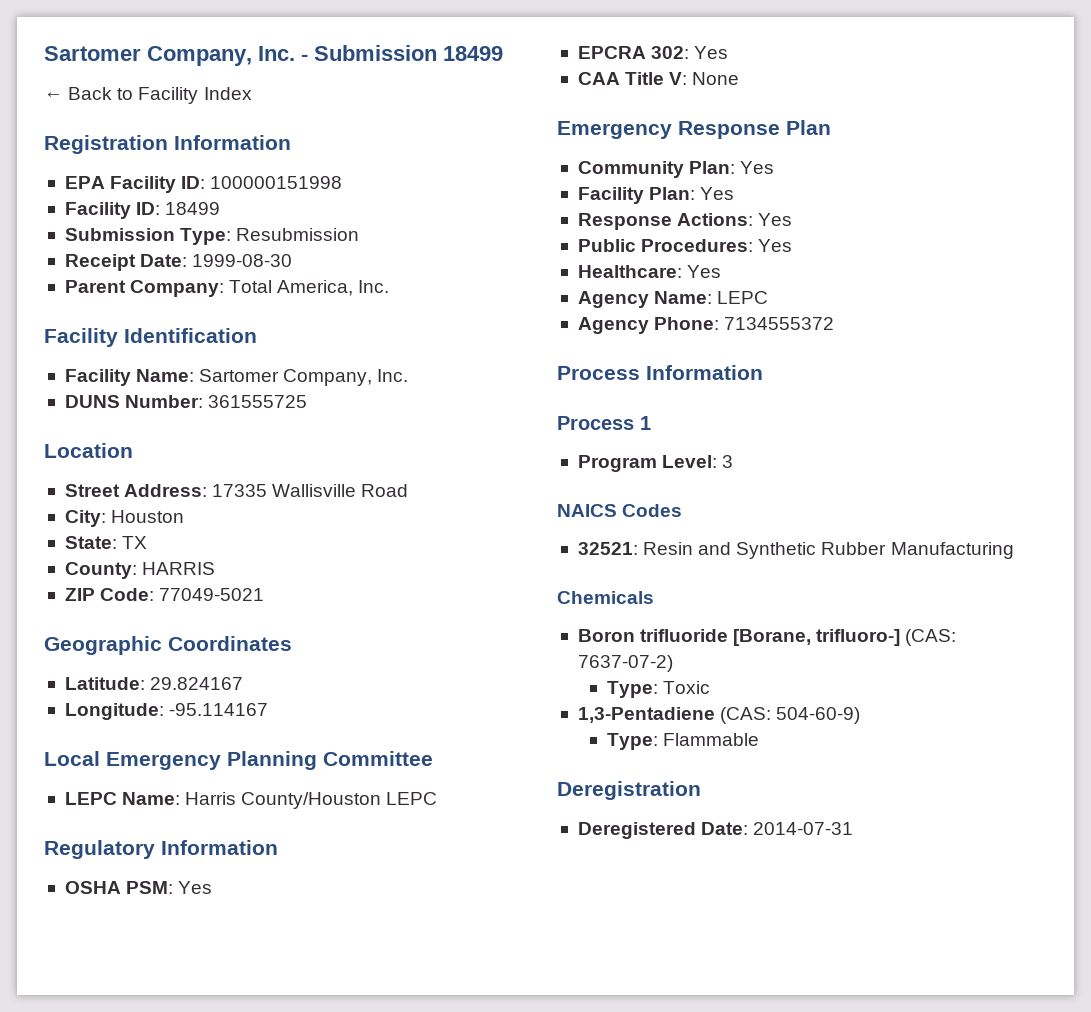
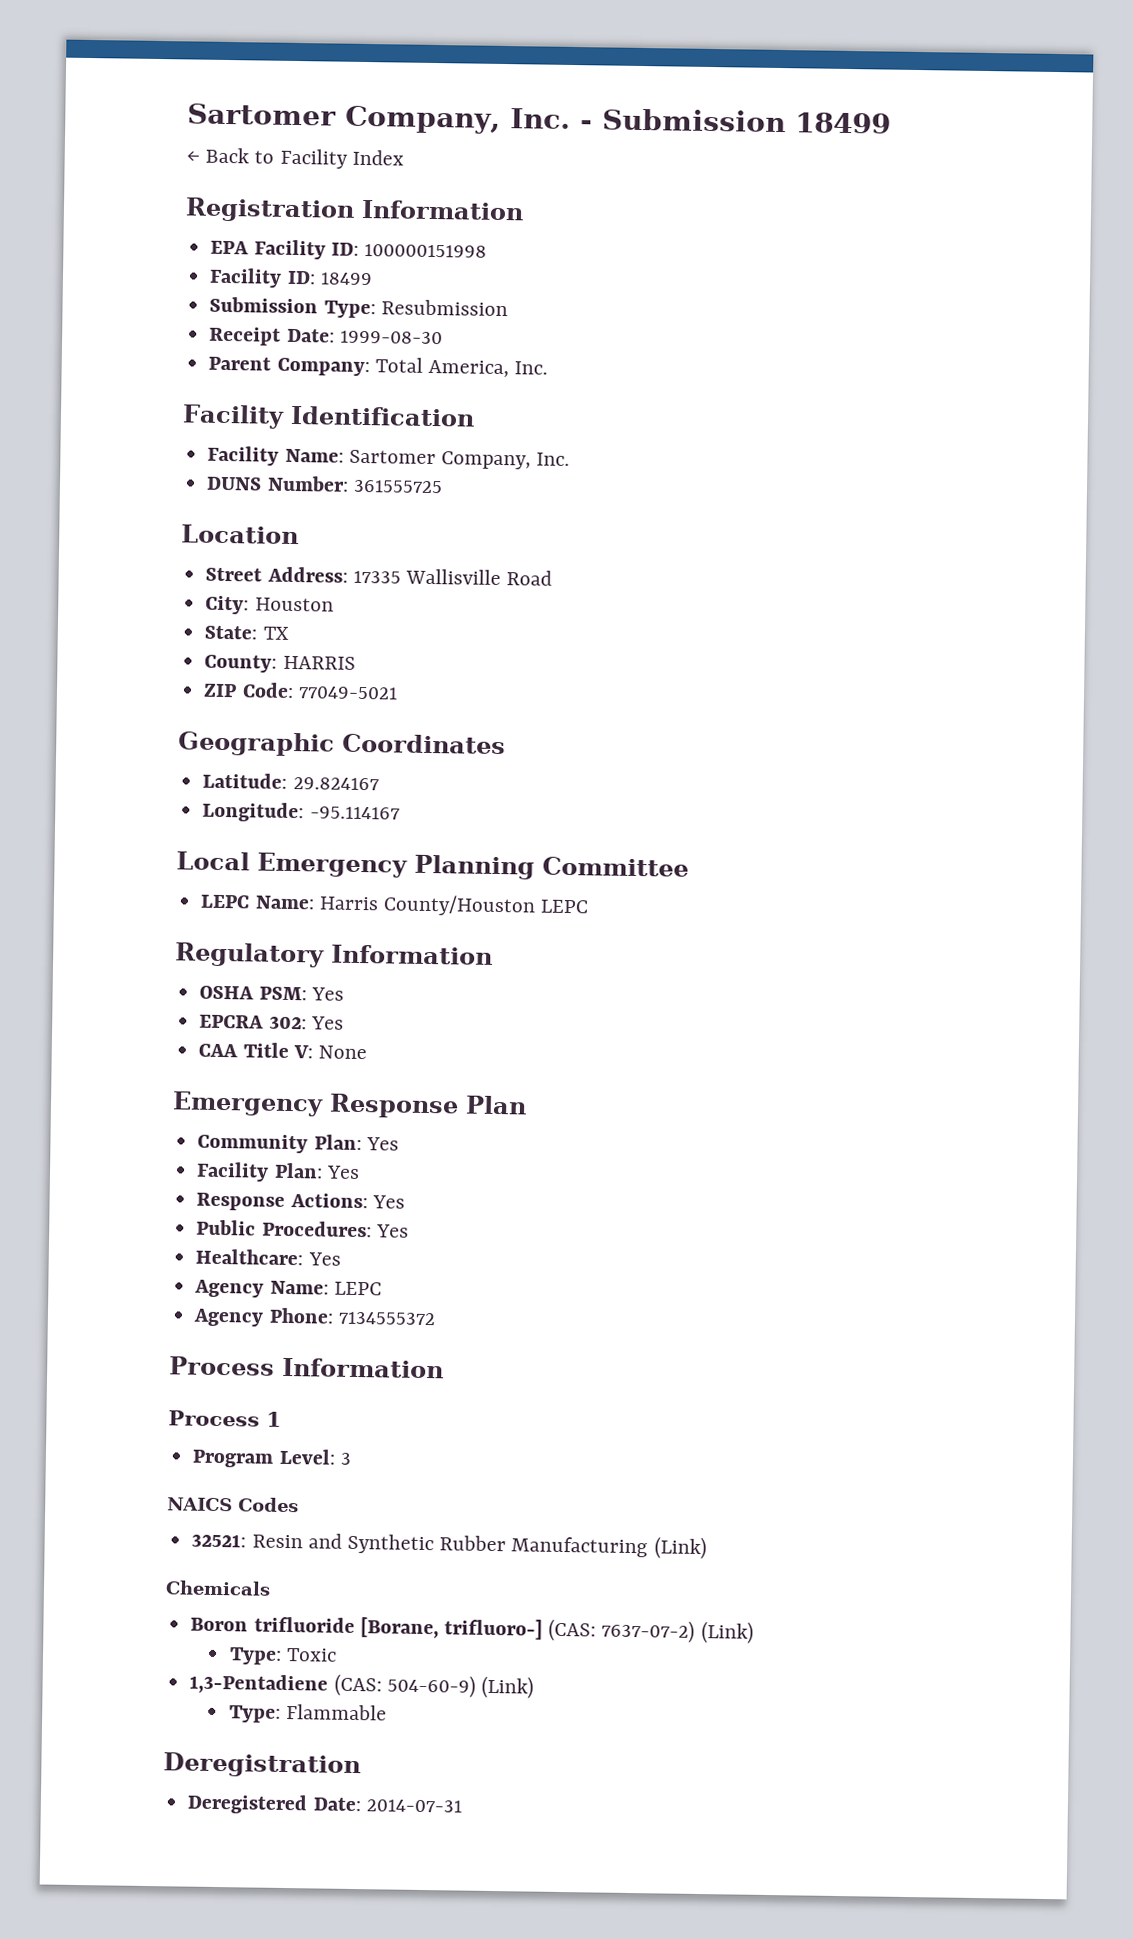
- 32521: Resin and Synthetic Rubber Manufacturing
+ 32521: Resin and Synthetic Rubber Manufacturing (Link)
- Boron trifluoride [Borane, trifluoro-] (CAS: 7637-07-2)
+ Boron trifluoride [Borane, trifluoro-] (CAS: 7637-07-2) (Link)
- 1,3-Pentadiene (CAS: 504-60-9)
+ 1,3-Pentadiene (CAS: 504-60-9) (Link)

